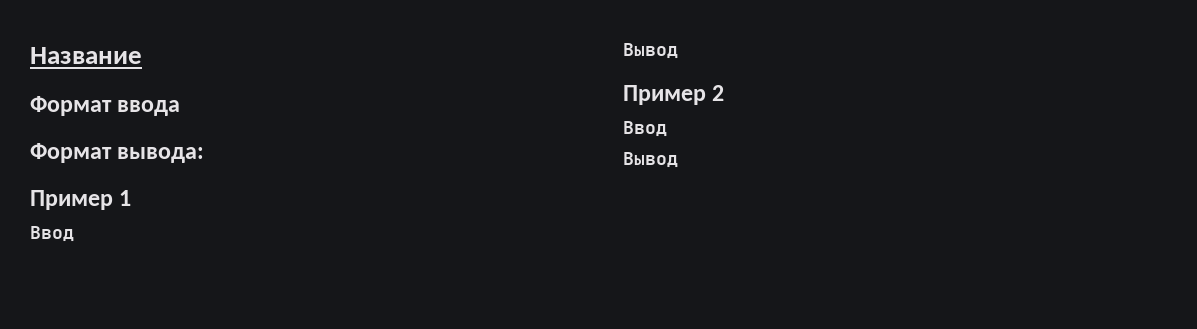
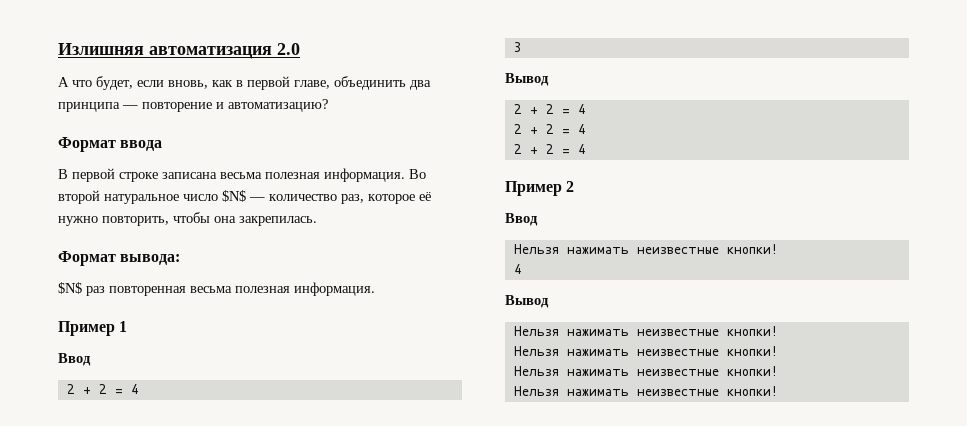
- Название
+ Излишняя автоматизация 2.0
+ А что будет, если вновь, как в первой главе, объединить два принципа — повторение и автоматизацию?
  Формат ввода
+ В первой строке записана весьма полезная информация. Во второй натуральное число $N$ — количество раз, которое её нужно повторить, чтобы она закрепилась.
  Формат вывода:
+ $N$ раз повторенная весьма полезная информация.
  Пример 1
  Ввод
+ 2 + 2 = 4
+ 3
  Вывод
+ 2 + 2 = 4
+ 2 + 2 = 4
+ 2 + 2 = 4
  Пример 2
  Ввод
+ Нельзя нажимать неизвестные кнопки!
+ 4
  Вывод
+ Нельзя нажимать неизвестные кнопки!
+ Нельзя нажимать неизвестные кнопки!
+ Нельзя нажимать неизвестные кнопки!
+ Нельзя нажимать неизвестные кнопки!

